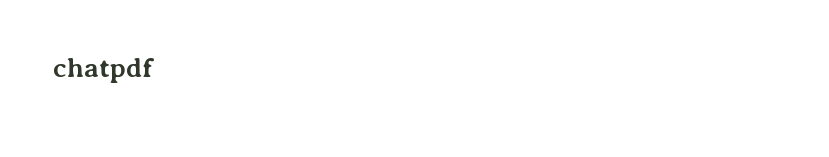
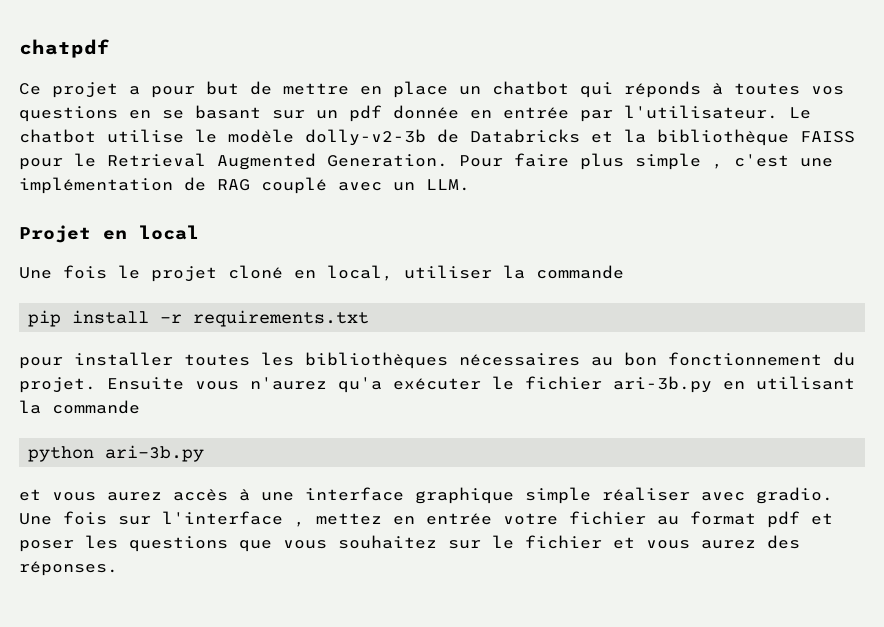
+ Ce projet a pour but de mettre en place un chatbot qui réponds à toutes vos questions en se basant sur un pdf donnée en entrée par l'utilisateur. Le chatbot utilise le modèle dolly-v2-3b de Databricks et la bibliothèque FAISS pour le Retrieval Augmented Generation. Pour faire plus simple , c'est une implémentation de RAG couplé avec un LLM.
+ Projet en local
+ Une fois le projet cloné en local, utiliser la commande
+ pip install -r requirements.txt
+ pour installer toutes les bibliothèques nécessaires au bon fonctionnement du projet. Ensuite vous n'aurez qu'a exécuter le fichier ari-3b.py en utilisant la commande
+ python ari-3b.py
+ et vous aurez accès à une interface graphique simple réaliser avec gradio. Une fois sur l'interface , mettez en entrée votre fichier au format pdf et poser les questions que vous souhaitez sur le fichier et vous aurez des réponses.

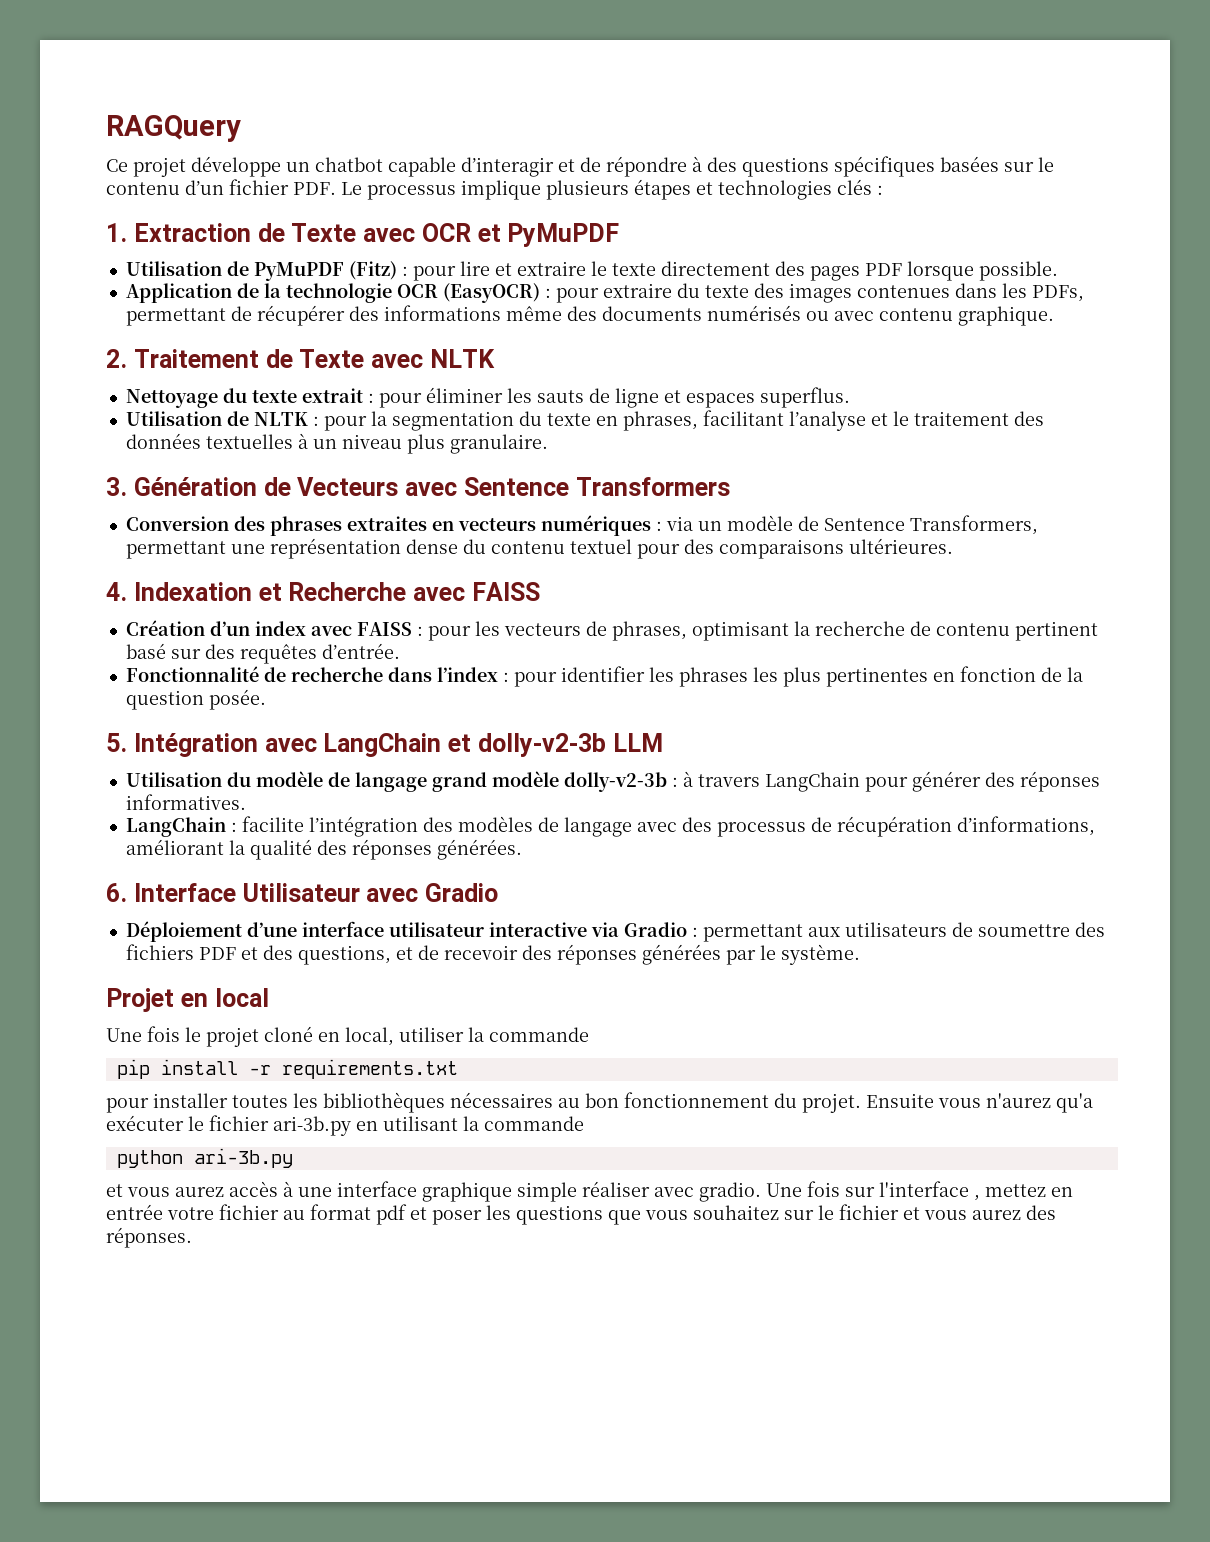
- chatpdf
+ RAGQuery
- Ce projet a pour but de mettre en place un chatbot qui réponds à toutes vos questions en se basant sur un pdf donnée en entrée par l'utilisateur. Le chatbot utilise le modèle dolly-v2-3b de Databricks et la bibliothèque FAISS pour le Retrieval Augmented Generation. Pour faire plus simple , c'est une implémentation de RAG couplé avec un LLM.
+ Ce projet développe un chatbot capable d’interagir et de répondre à des questions spécifiques basées sur le contenu d’un fichier PDF. Le processus implique plusieurs étapes et technologies clés :
+ 1. Extraction de Texte avec OCR et PyMuPDF
+ Utilisation de PyMuPDF (Fitz) : pour lire et extraire le texte directement des pages PDF lorsque possible.
+ Application de la technologie OCR (EasyOCR) : pour extraire du texte des images contenues dans les PDFs, permettant de récupérer des informations même des documents numérisés ou avec contenu graphique.
+ 2. Traitement de Texte avec NLTK
+ Nettoyage du texte extrait : pour éliminer les sauts de ligne et espaces superflus.
+ Utilisation de NLTK : pour la segmentation du texte en phrases, facilitant l’analyse et le traitement des données textuelles à un niveau plus granulaire.
+ 3. Génération de Vecteurs avec Sentence Transformers
+ Conversion des phrases extraites en vecteurs numériques : via un modèle de Sentence Transformers, permettant une représentation dense du contenu textuel pour des comparaisons ultérieures.
+ 4. Indexation et Recherche avec FAISS
+ Création d’un index avec FAISS : pour les vecteurs de phrases, optimisant la recherche de contenu pertinent basé sur des requêtes d’entrée.
+ Fonctionnalité de recherche dans l’index : pour identifier les phrases les plus pertinentes en fonction de la question posée.
+ 5. Intégration avec LangChain et dolly-v2-3b LLM
+ Utilisation du modèle de langage grand modèle dolly-v2-3b : à travers LangChain pour générer des réponses informatives.
+ LangChain : facilite l’intégration des modèles de langage avec des processus de récupération d’informations, améliorant la qualité des réponses générées.
+ 6. Interface Utilisateur avec Gradio
+ Déploiement d’une interface utilisateur interactive via Gradio : permettant aux utilisateurs de soumettre des fichiers PDF et des questions, et de recevoir des réponses générées par le système.

